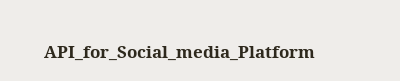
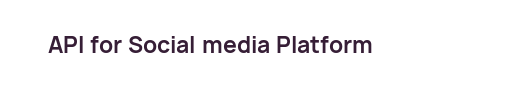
- API_for_Social_media_Platform
+ API for Social media Platform

